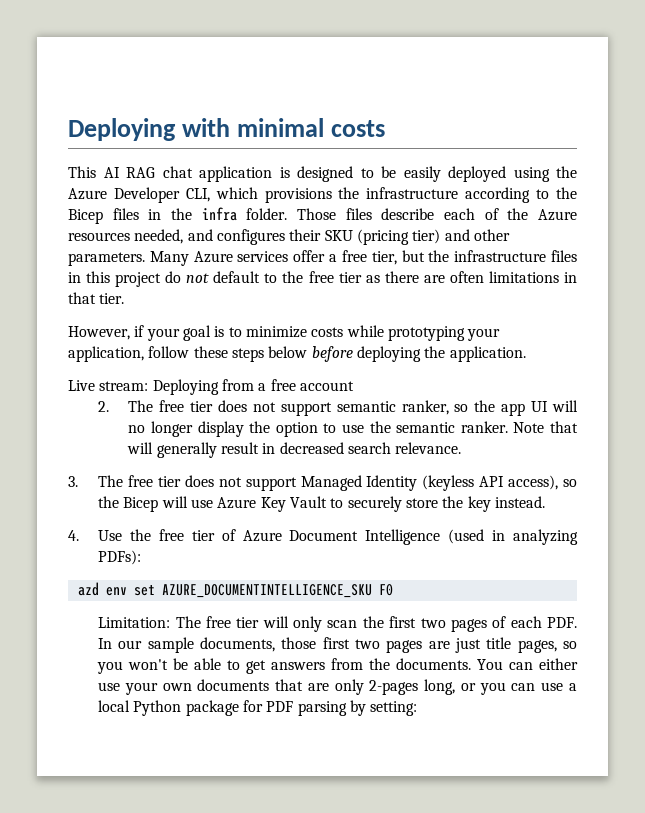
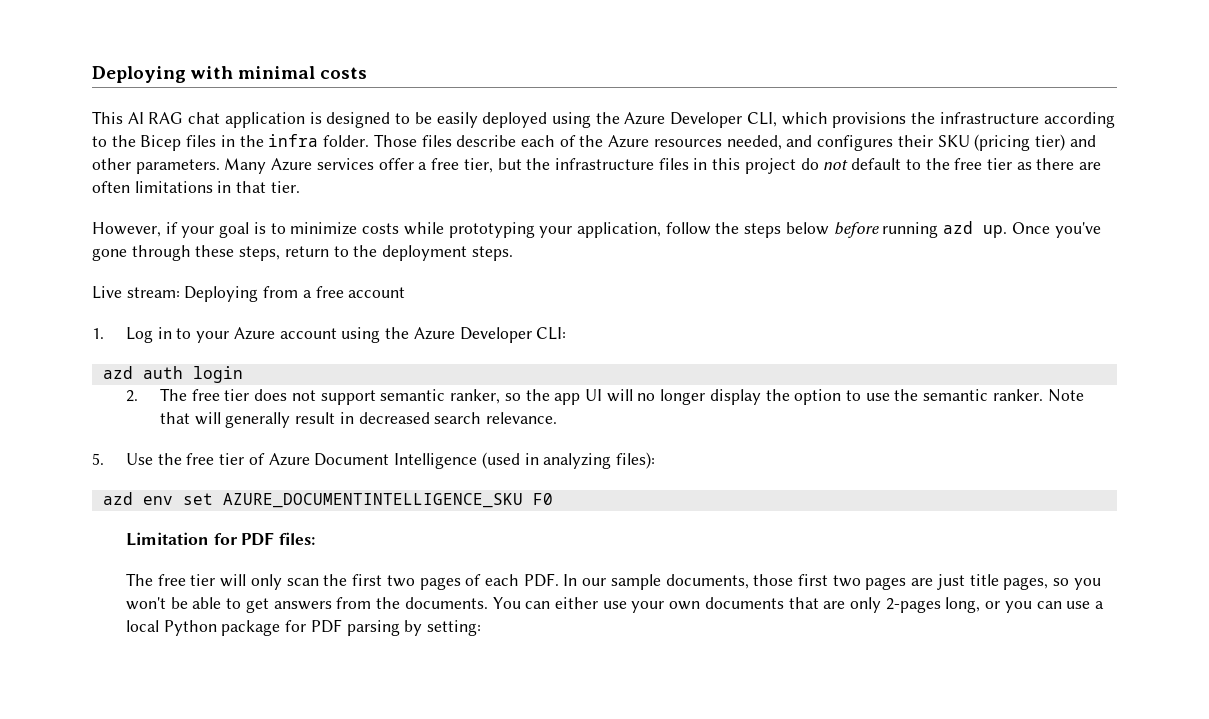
- However, if your goal is to minimize costs while prototyping your application, follow these steps below before deploying the application.
+ However, if your goal is to minimize costs while prototyping your application, follow the steps below before running azd up. Once you've gone through these steps, return to the deployment steps.
+ 1. Log in to your Azure account using the Azure Developer CLI:
+ azd auth login
- 3. The free tier does not support Managed Identity (keyless API access), so the Bicep will use Azure Key Vault to securely store the key instead.
- 4. Use the free tier of Azure Document Intelligence (used in analyzing PDFs):
+ 5. Use the free tier of Azure Document Intelligence (used in analyzing files):
- Limitation: The free tier will only scan the first two pages of each PDF. In our sample documents, those first two pages are just title pages, so you won't be able to get answers from the documents.
+ Limitation for PDF files:
+ The free tier will only scan the first two pages of each PDF. In our sample documents, those first two pages are just title pages, so you won't be able to get answers from the documents.

